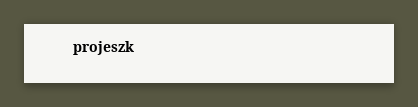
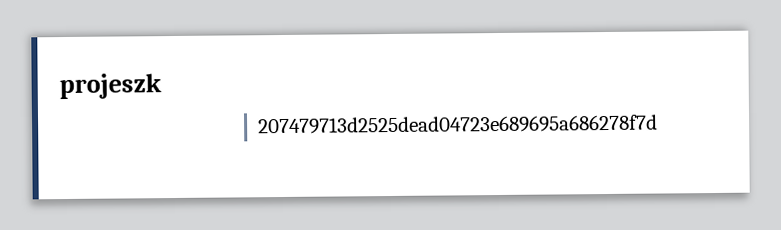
+ 207479713d2525dead04723e689695a686278f7d

